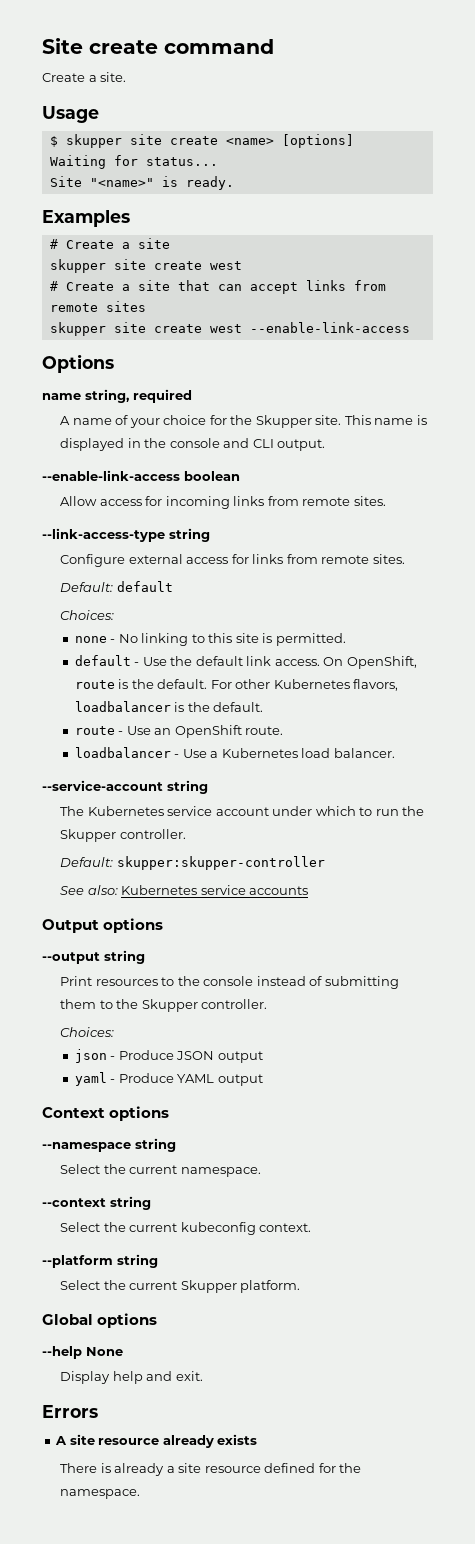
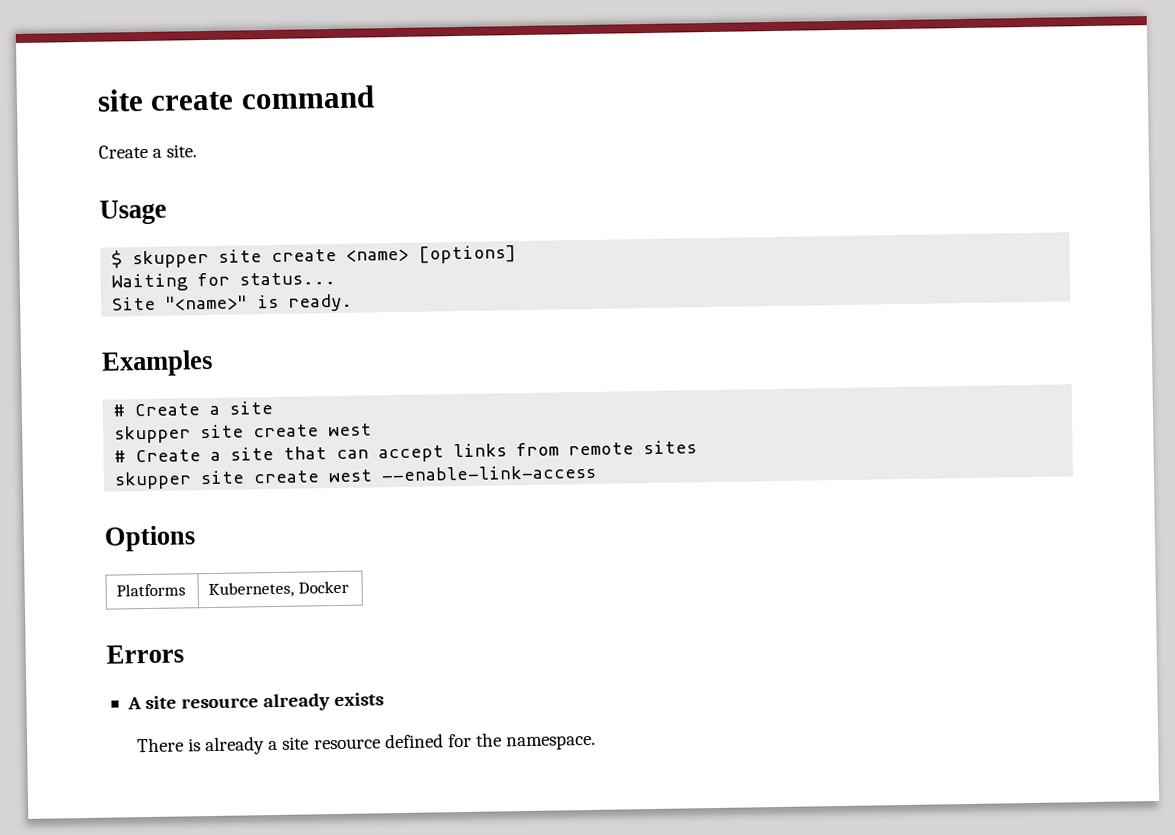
- Site create command
+ site create command
- name string, required
- A name of your choice for the Skupper site. This name is displayed in the console and CLI output.
- --enable-link-access boolean
- Allow access for incoming links from remote sites.
- --link-access-type string
- Configure external access for links from remote sites.
- Default: default
- Choices:
- none - No linking to this site is permitted.
- default - Use the default link access. On OpenShift, route is the default. For other Kubernetes flavors, loadbalancer is the default.
- route - Use an OpenShift route.
- loadbalancer - Use a Kubernetes load balancer.
- --service-account string
- The Kubernetes service account under which to run the Skupper controller.
- Default: skupper:skupper-controller
- See also: Kubernetes service accounts
- Output options
- --output string
- Print resources to the console instead of submitting them to the Skupper controller.
- Choices:
- json - Produce JSON output
- yaml - Produce YAML output
- Context options
- --namespace string
- Select the current namespace.
- --context string
- Select the current kubeconfig context.
- --platform string
- Select the current Skupper platform.
- Global options
- --help None
- Display help and exit.
+ Platforms | Kubernetes, Docker

